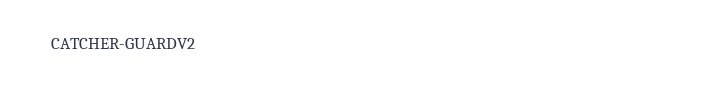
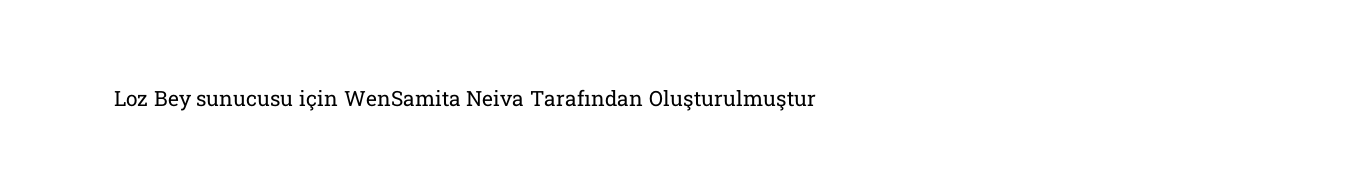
- CATCHER-GUARDV2
+ Loz Bey sunucusu için WenSamita Neiva Tarafından Oluşturulmuştur

